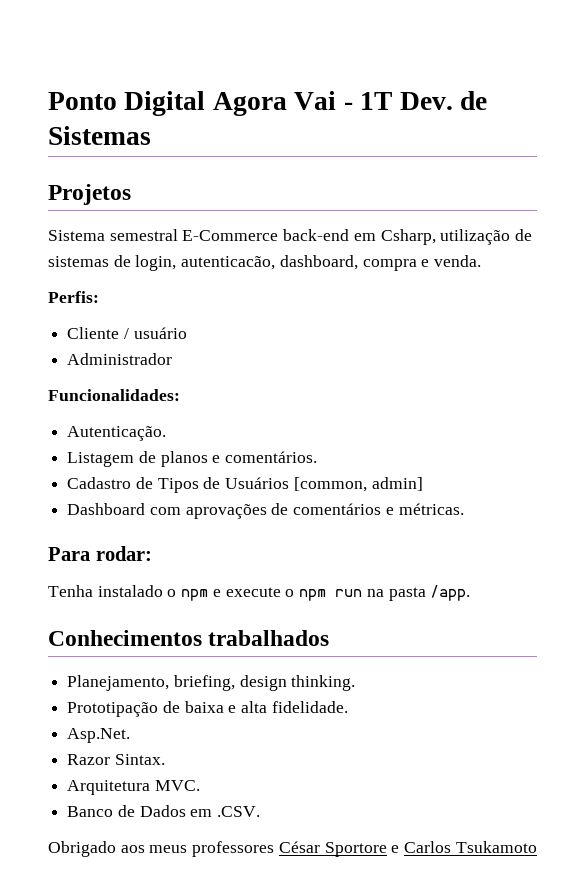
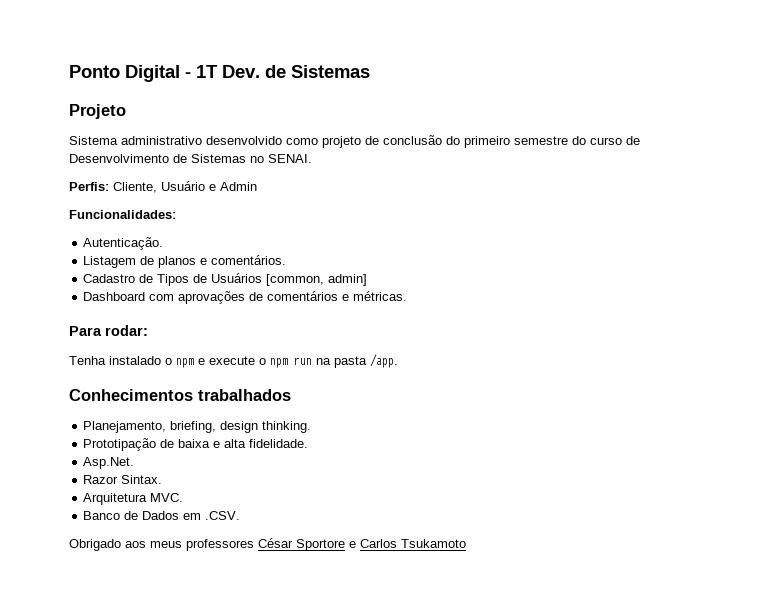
- Ponto Digital Agora Vai - 1T Dev. de Sistemas
+ Ponto Digital - 1T Dev. de Sistemas
- Projetos
+ Projeto
- Sistema semestral E-Commerce back-end em Csharp, utilização de sistemas de login, autenticacão, dashboard, compra e venda.
- Perfis:
- Cliente / usuário
- Administrador
+ Sistema administrativo desenvolvido como projeto de conclusão do primeiro semestre do curso de Desenvolvimento de Sistemas no SENAI.
+ Perfis: Cliente, Usuário e Admin

